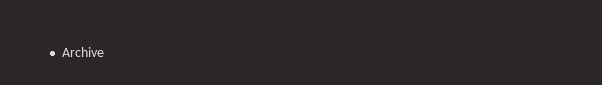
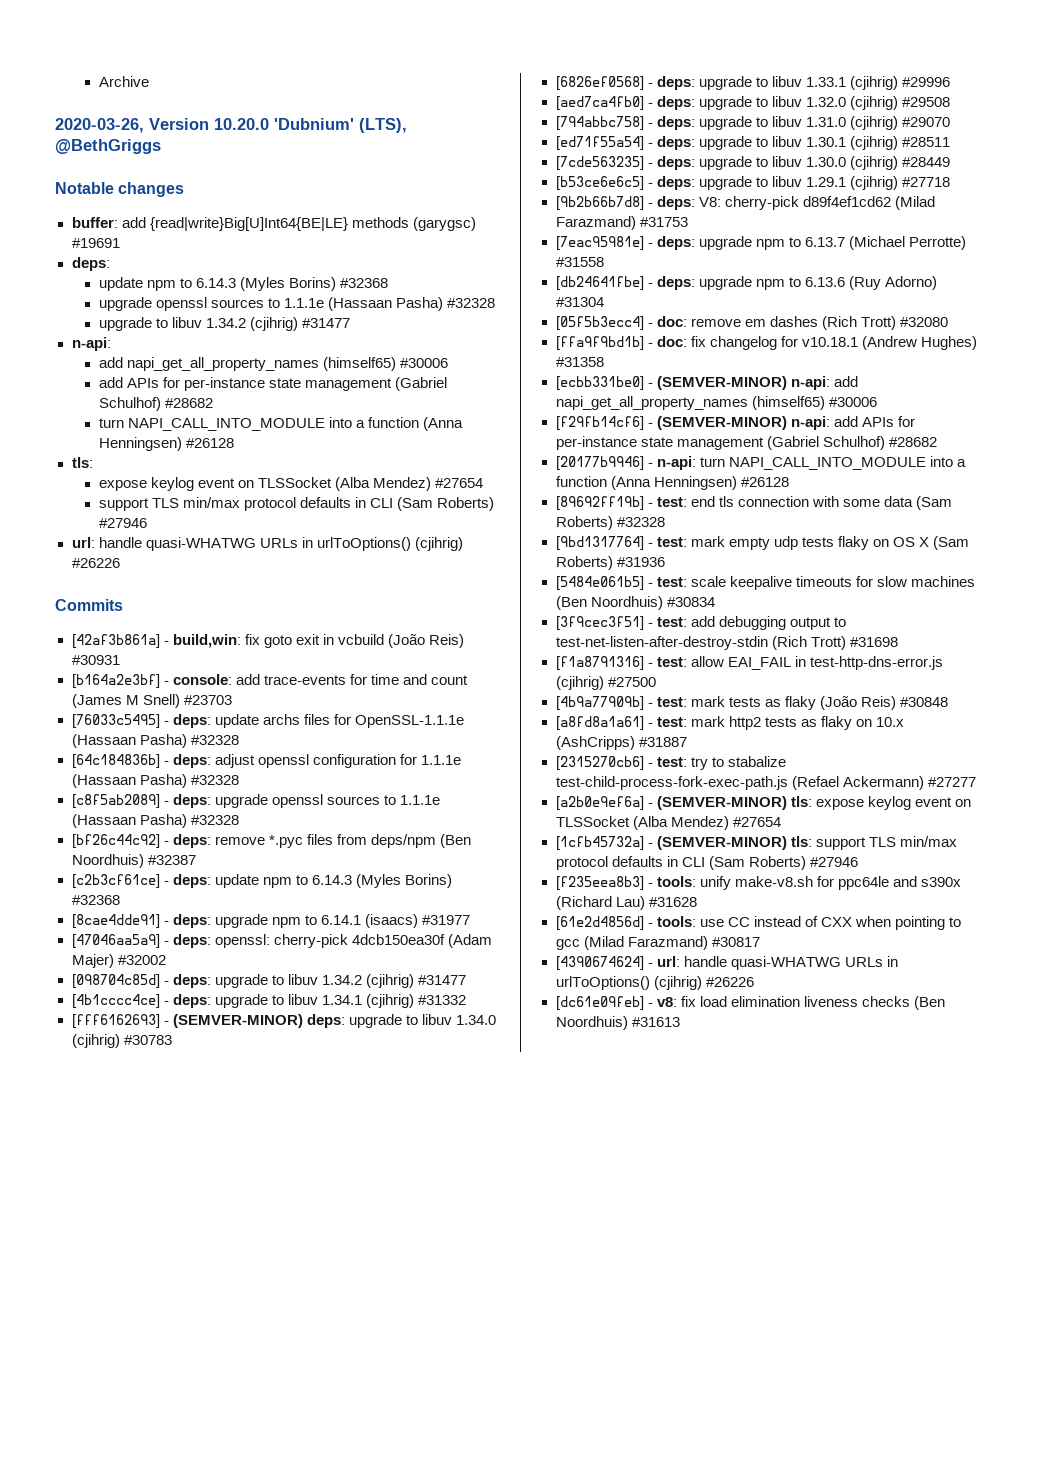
+ 2020-03-26, Version 10.20.0 'Dubnium' (LTS), @BethGriggs
+ Notable changes
+ buffer: add {read|write}Big[U]Int64{BE|LE} methods (garygsc) #19691
+ deps:
+ update npm to 6.14.3 (Myles Borins) #32368
+ upgrade openssl sources to 1.1.1e (Hassaan Pasha) #32328
+ upgrade to libuv 1.34.2 (cjihrig) #31477
+ n-api:
+ add napi_get_all_property_names (himself65) #30006
+ add APIs for per-instance state management (Gabriel Schulhof) #28682
+ turn NAPI_CALL_INTO_MODULE into a function (Anna Henningsen) #26128
+ tls:
+ expose keylog event on TLSSocket (Alba Mendez) #27654
+ support TLS min/max protocol defaults in CLI (Sam Roberts) #27946
+ url: handle quasi-WHATWG URLs in urlToOptions() (cjihrig) #26226
+ Commits
+ [42af3b861a] - build,win: fix goto exit in vcbuild (João Reis) #30931
+ [b164a2e3bf] - console: add trace-events for time and count (James M Snell) #23703
+ [76033c5495] - deps: update archs files for OpenSSL-1.1.1e (Hassaan Pasha) #32328
+ [64c184836b] - deps: adjust openssl configuration for 1.1.1e (Hassaan Pasha) #32328
+ [c8f5ab2089] - deps: upgrade openssl sources to 1.1.1e (Hassaan Pasha) #32328
+ [bf26c44c92] - deps: remove *.pyc files from deps/npm (Ben Noordhuis) #32387
+ [c2b3cf61ce] - deps: update npm to 6.14.3 (Myles Borins) #32368
+ [8cae4dde91] - deps: upgrade npm to 6.14.1 (isaacs) #31977
+ [47046aa5a9] - deps: openssl: cherry-pick 4dcb150ea30f (Adam Majer) #32002
+ [098704c85d] - deps: upgrade to libuv 1.34.2 (cjihrig) #31477
+ [4b1cccc4ce] - deps: upgrade to libuv 1.34.1 (cjihrig) #31332
+ [fff6162693] - (SEMVER-MINOR) deps: upgrade to libuv 1.34.0 (cjihrig) #30783
+ [6826ef0568] - deps: upgrade to libuv 1.33.1 (cjihrig) #29996
+ [aed7ca4fb0] - deps: upgrade to libuv 1.32.0 (cjihrig) #29508
+ [794abbc758] - deps: upgrade to libuv 1.31.0 (cjihrig) #29070
+ [ed71f55a54] - deps: upgrade to libuv 1.30.1 (cjihrig) #28511
+ [7cde563235] - deps: upgrade to libuv 1.30.0 (cjihrig) #28449
+ [b53ce6e6c5] - deps: upgrade to libuv 1.29.1 (cjihrig) #27718
+ [9b2b66b7d8] - deps: V8: cherry-pick d89f4ef1cd62 (Milad Farazmand) #31753
+ [7eac95981e] - deps: upgrade npm to 6.13.7 (Michael Perrotte) #31558
+ [db24641fbe] - deps: upgrade npm to 6.13.6 (Ruy Adorno) #31304
+ [05f5b3ecc4] - doc: remove em dashes (Rich Trott) #32080
+ [ffa9f9bd1b] - doc: fix changelog for v10.18.1 (Andrew Hughes) #31358
+ [ecbb331be0] - (SEMVER-MINOR) n-api: add napi_get_all_property_names (himself65) #30006
+ [f29fb14cf6] - (SEMVER-MINOR) n-api: add APIs for per-instance state management (Gabriel Schulhof) #28682
+ [20177b9946] - n-api: turn NAPI_CALL_INTO_MODULE into a function (Anna Henningsen) #26128
+ [89692ff19b] - test: end tls connection with some data (Sam Roberts) #32328
+ [9bd1317764] - test: mark empty udp tests flaky on OS X (Sam Roberts) #31936
+ [5484e061b5] - test: scale keepalive timeouts for slow machines (Ben Noordhuis) #30834
+ [3f9cec3f51] - test: add debugging output to test-net-listen-after-destroy-stdin (Rich Trott) #31698
+ [f1a8791316] - test: allow EAI_FAIL in test-http-dns-error.js (cjihrig) #27500
+ [4b9a77909b] - test: mark tests as flaky (João Reis) #30848
+ [a8fd8a1a61] - test: mark http2 tests as flaky on 10.x (AshCripps) #31887
+ [2315270cb6] - test: try to stabalize test-child-process-fork-exec-path.js (Refael Ackermann) #27277
+ [a2b0e9ef6a] - (SEMVER-MINOR) tls: expose keylog event on TLSSocket (Alba Mendez) #27654
+ [1cfb45732a] - (SEMVER-MINOR) tls: support TLS min/max protocol defaults in CLI (Sam Roberts) #27946
+ [f235eea8b3] - tools: unify make-v8.sh for ppc64le and s390x (Richard Lau) #31628
+ [61e2d4856d] - tools: use CC instead of CXX when pointing to gcc (Milad Farazmand) #30817
+ [4390674624] - url: handle quasi-WHATWG URLs in urlToOptions() (cjihrig) #26226
+ [dc61e09feb] - v8: fix load elimination liveness checks (Ben Noordhuis) #31613

